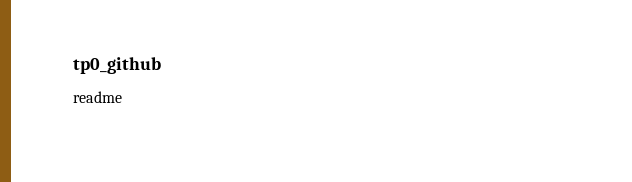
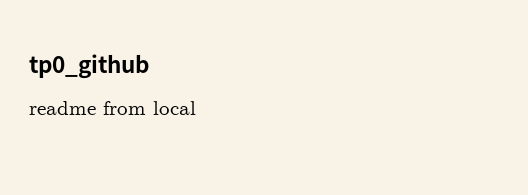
- readme
+ readme from local

